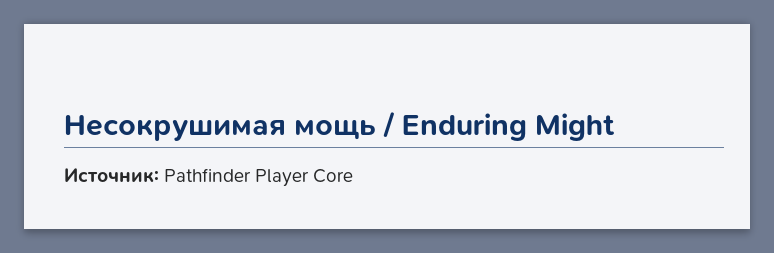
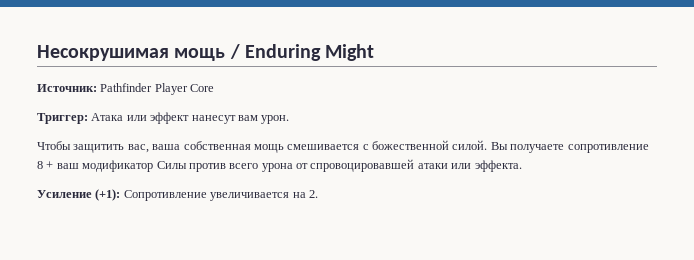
+ Триггер: Атака или эффект нанесут вам урон.
+ Чтобы защитить вас, ваша собственная мощь смешивается с божественной силой. Вы получаете сопротивление 8 + ваш модификатор Силы против всего урона от спровоцировавшей атаки или эффекта.
+ Усиление (+1): Сопротивление увеличивается на 2.

